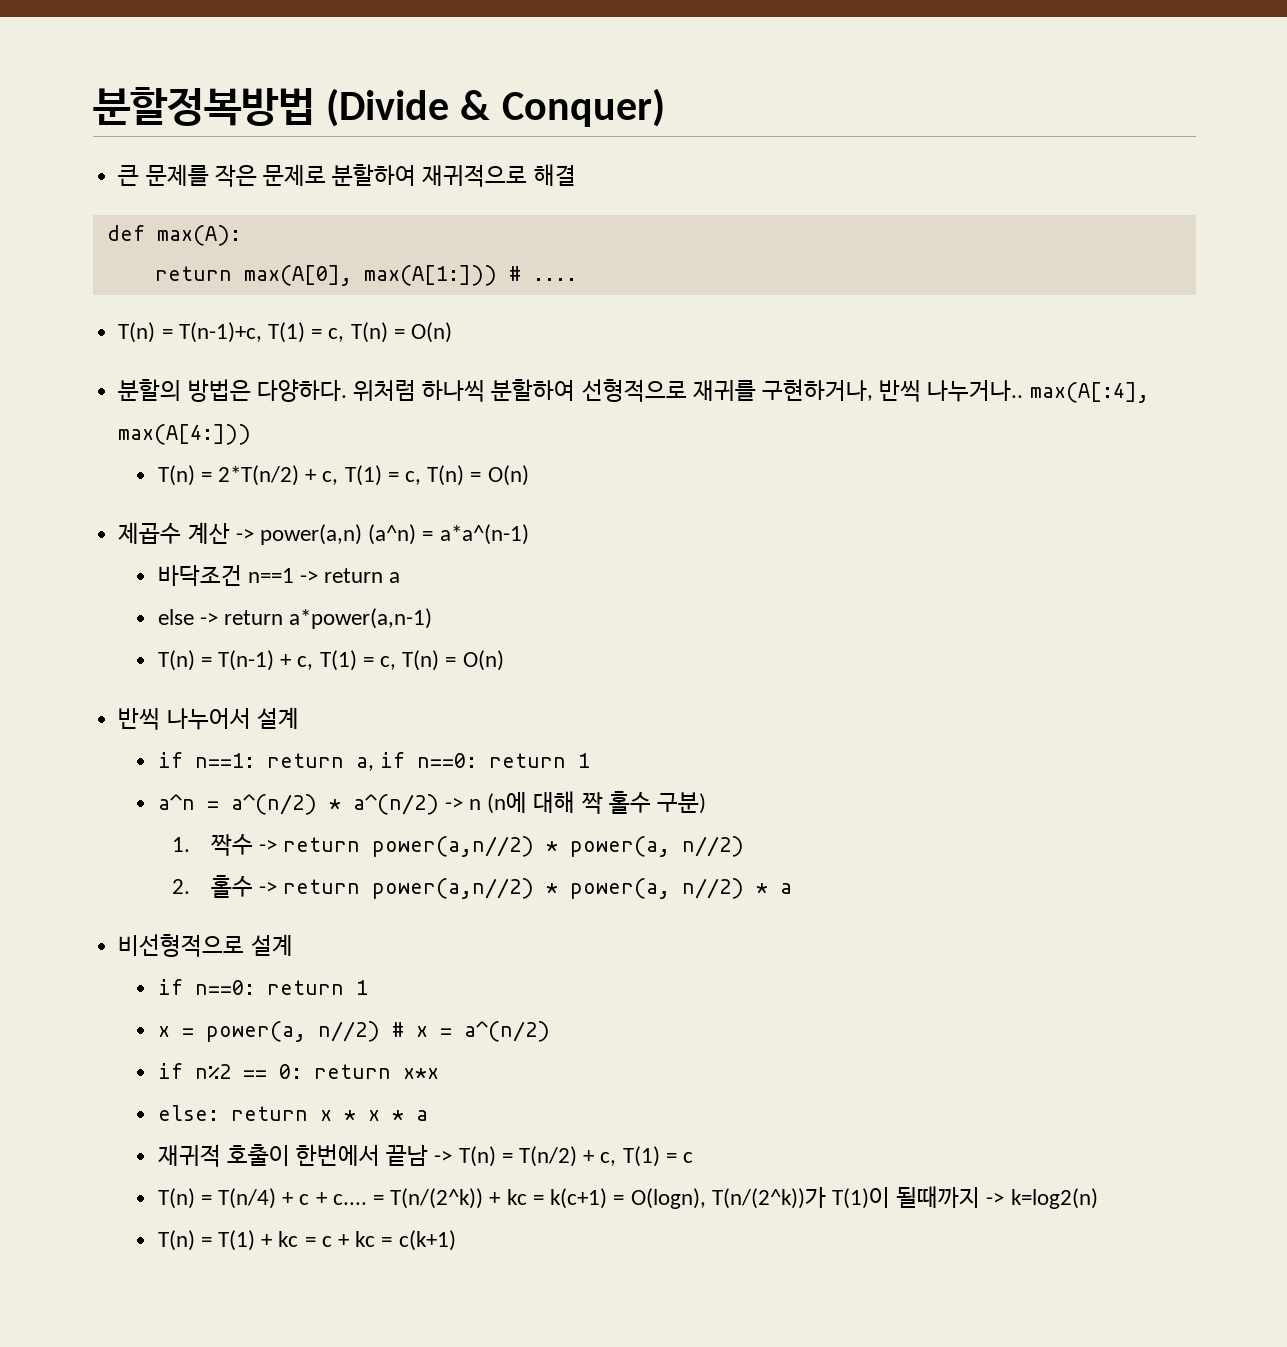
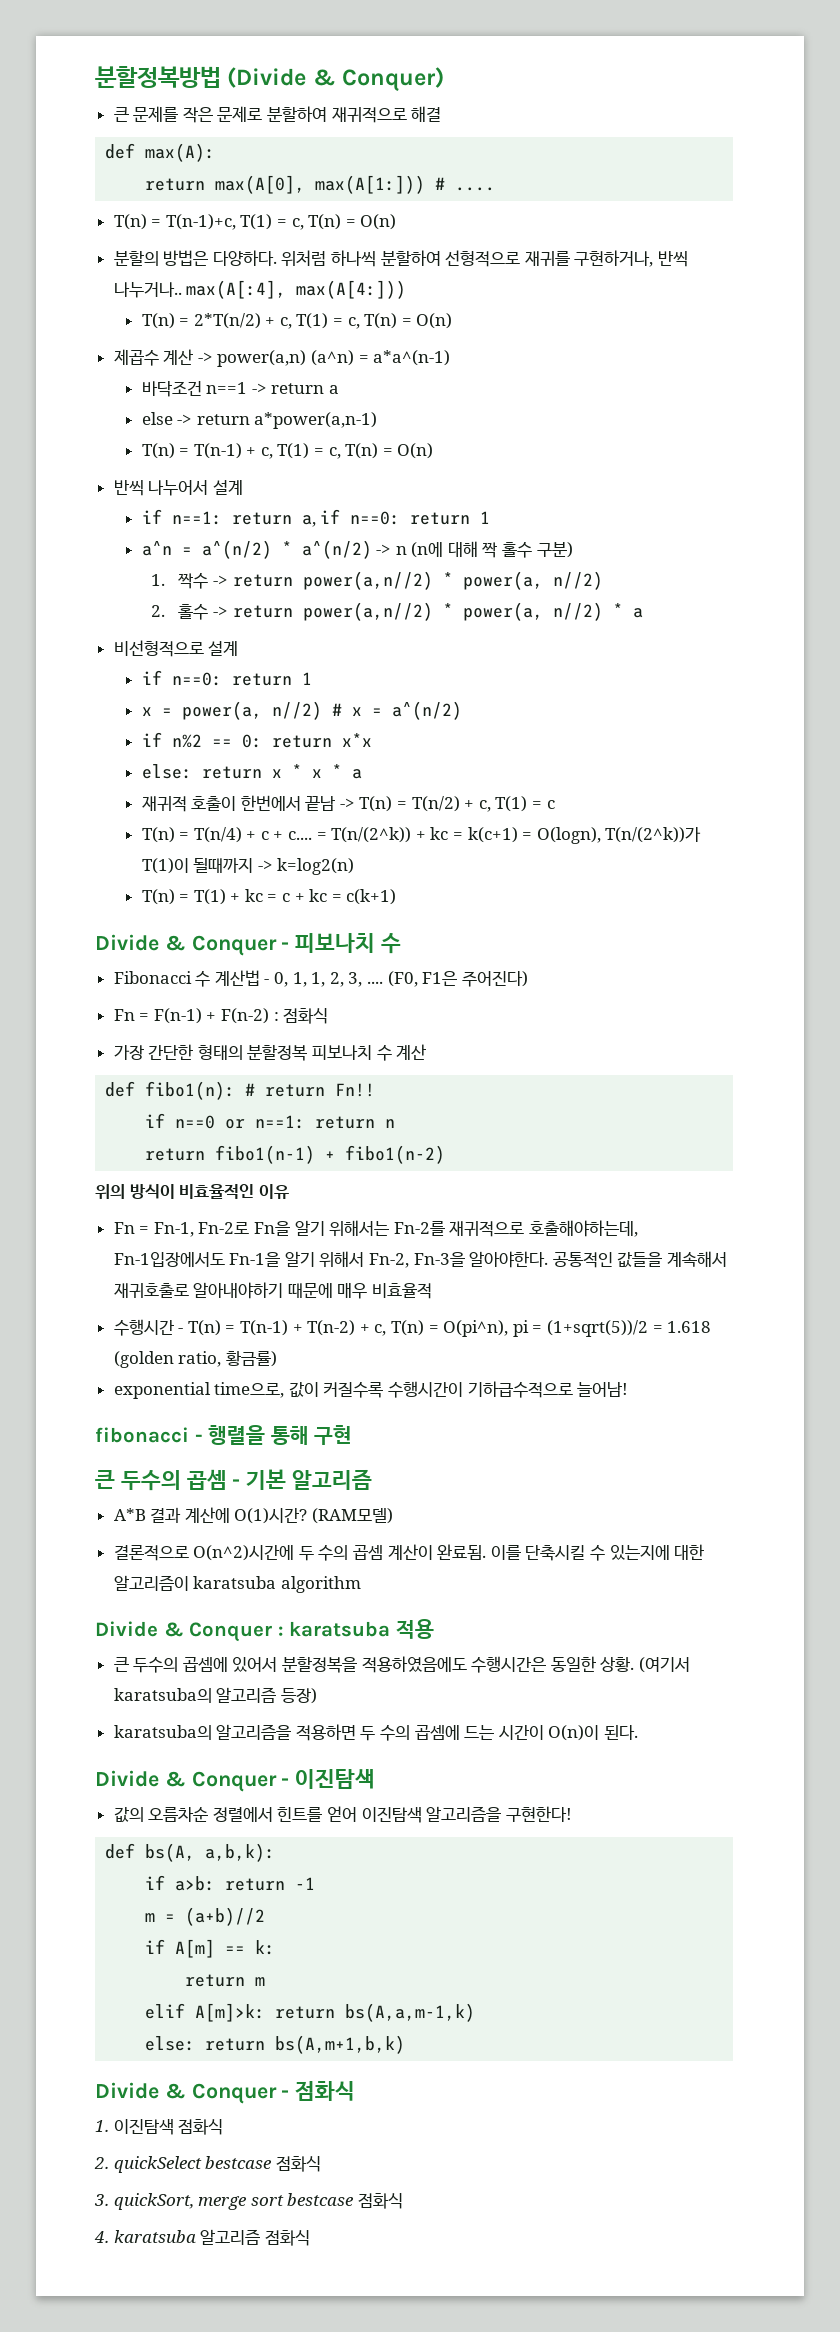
+ Divide & Conquer - 피보나치 수
+ Fibonacci 수 계산법 - 0, 1, 1, 2, 3, .... (F0, F1은 주어진다)
+ Fn = F(n-1) + F(n-2) : 점화식
+ 가장 간단한 형태의 분할정복 피보나치 수 계산
+ def fibo1(n): # return Fn!!
+ if n==0 or n==1: return n
+ return fibo1(n-1) + fibo1(n-2)
+ 위의 방식이 비효율적인 이유
+ Fn = Fn-1, Fn-2로 Fn을 알기 위해서는 Fn-2를 재귀적으로 호출해야하는데, Fn-1입장에서도 Fn-1을 알기 위해서 Fn-2, Fn-3을 알아야한다. 공통적인 값들을 계속해서 재귀호출로 알아내야하기 때문에 매우 비효율적
+ 수행시간 - T(n) = T(n-1) + T(n-2) + c, T(n) = O(pi^n), pi = (1+sqrt(5))/2 = 1.618 (golden ratio, 황금률)
+ exponential time으로, 값이 커질수록 수행시간이 기하급수적으로 늘어남!
+ fibonacci - 행렬을 통해 구현
+ 큰 두수의 곱셈 - 기본 알고리즘
+ A*B 결과 계산에 O(1)시간? (RAM모델)
+ 결론적으로 O(n^2)시간에 두 수의 곱셈 계산이 완료됨. 이를 단축시킬 수 있는지에 대한 알고리즘이 karatsuba algorithm
+ Divide & Conquer : karatsuba 적용
+ 큰 두수의 곱셈에 있어서 분할정복을 적용하였음에도 수행시간은 동일한 상황. (여기서 karatsuba의 알고리즘 등장)
+ karatsuba의 알고리즘을 적용하면 두 수의 곱셈에 드는 시간이 O(n)이 된다.
+ Divide & Conquer - 이진탐색
+ 값의 오름차순 정렬에서 힌트를 얻어 이진탐색 알고리즘을 구현한다!
+ def bs(A, a,b,k):
+ if a>b: return -1
+ m = (a+b)//2
+ if A[m] == k:
+ return m
+ elif A[m]>k: return bs(A,a,m-1,k)
+ else: return bs(A,m+1,b,k)
+ Divide & Conquer - 점화식
+ 1. 이진탐색 점화식
+ 2. quickSelect bestcase 점화식
+ 3. quickSort, merge sort bestcase 점화식
+ 4. karatsuba 알고리즘 점화식

